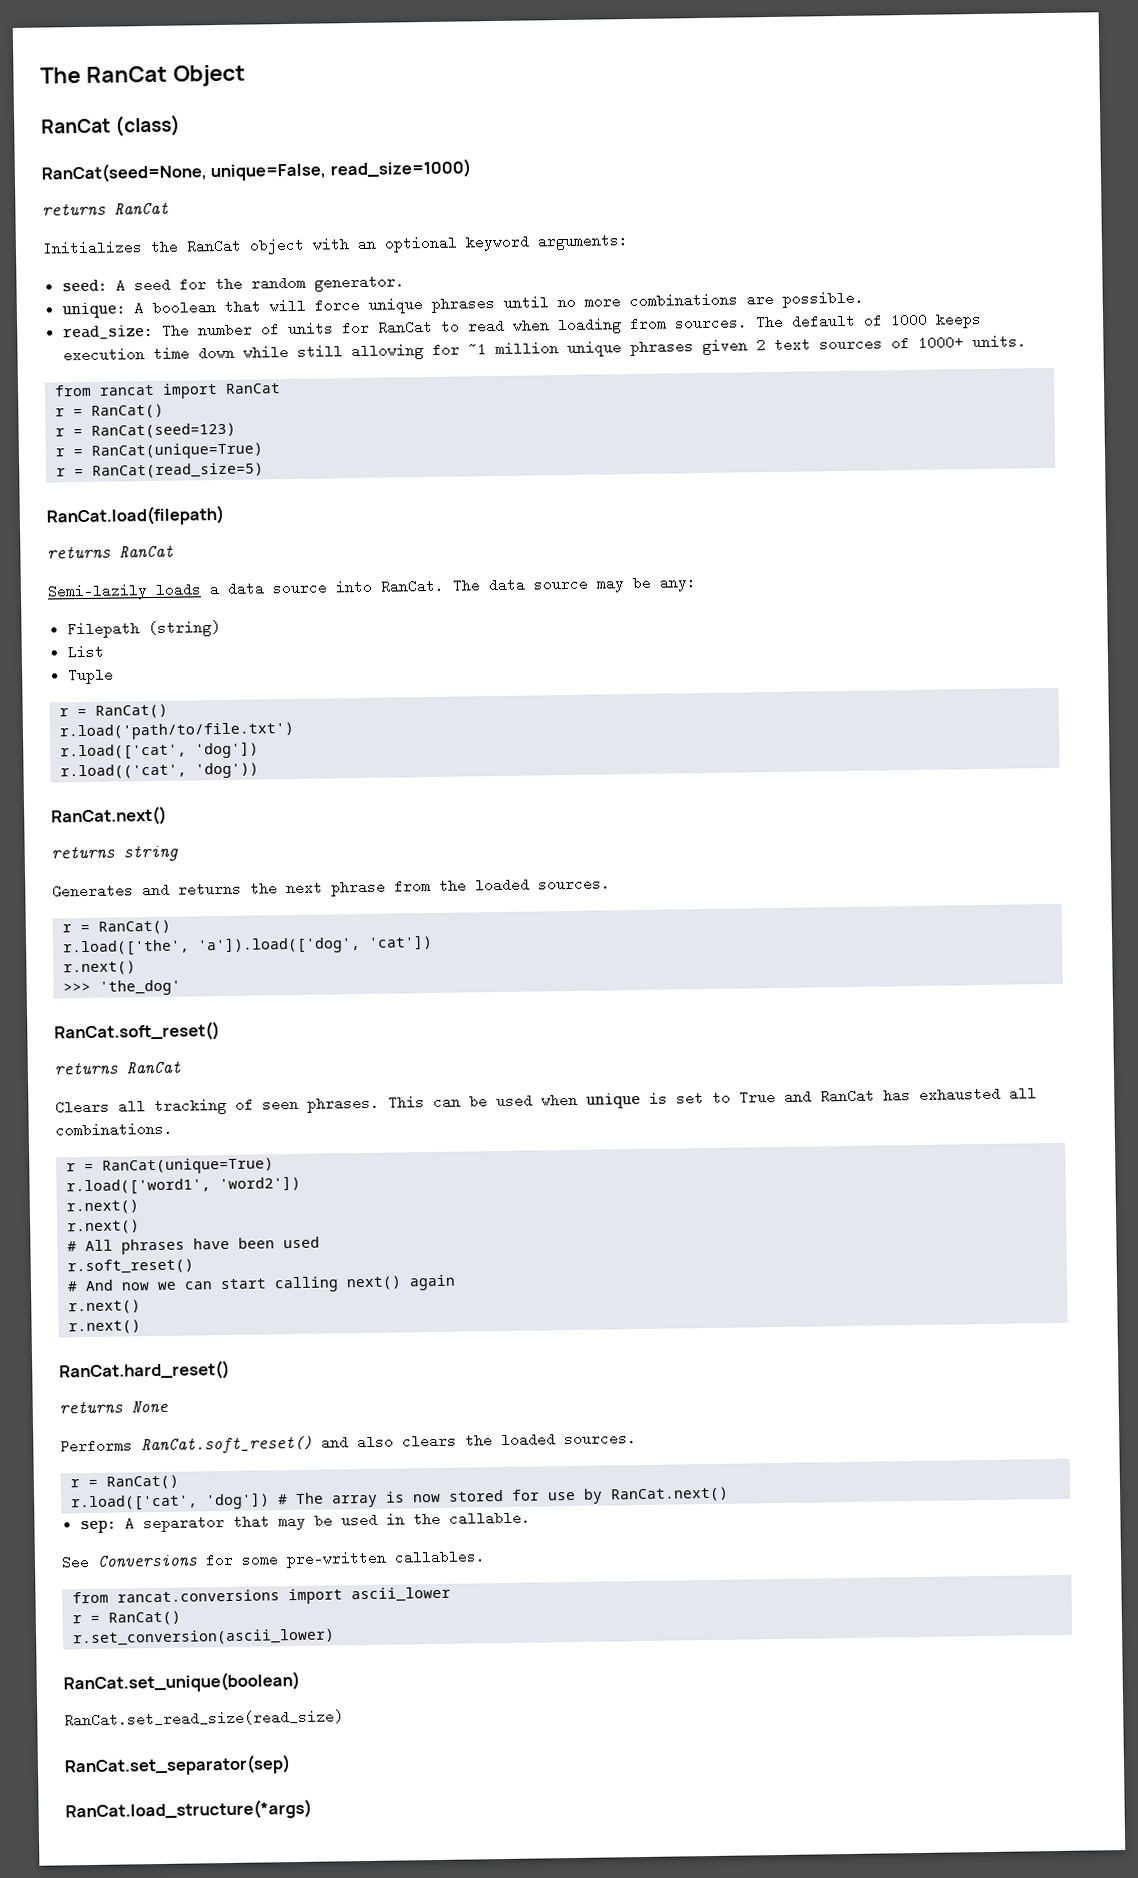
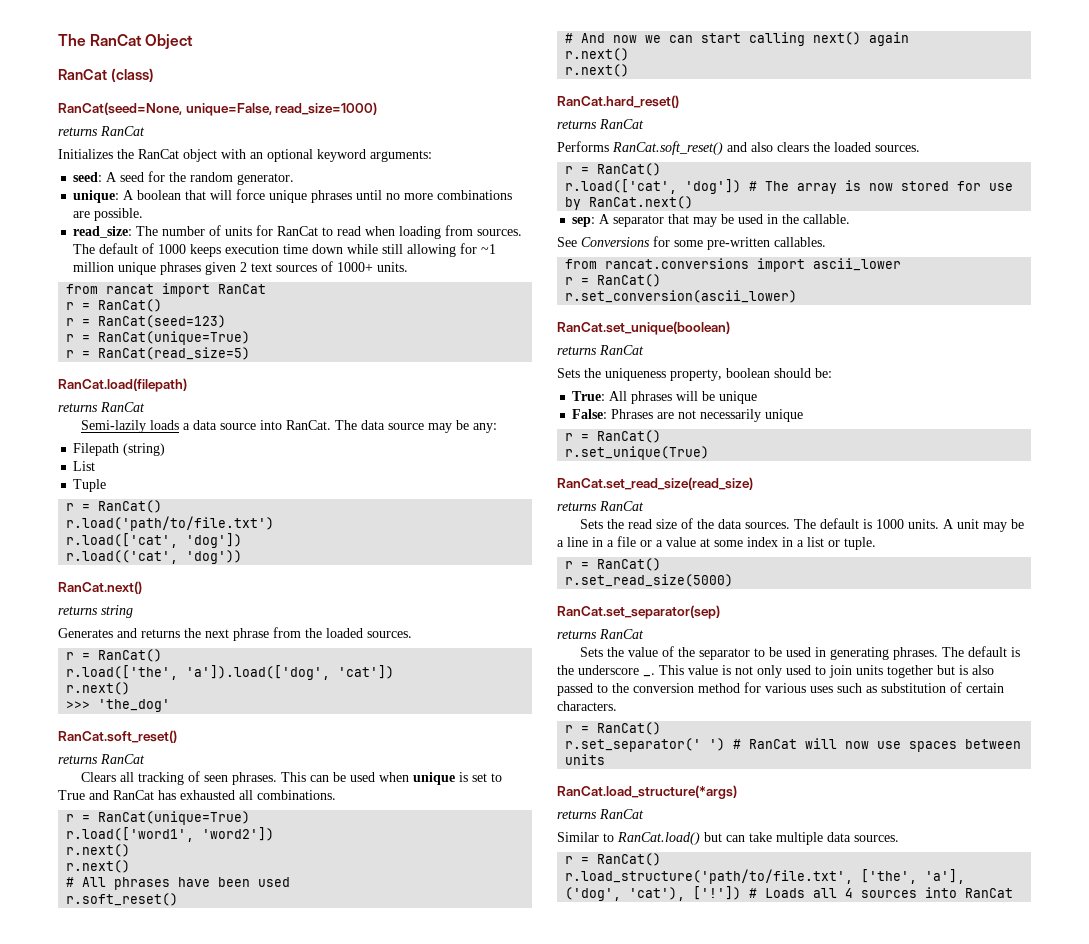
  RanCat.hard_reset()
- returns None
+ returns RanCat
  RanCat.set_unique(boolean)
+ returns RanCat
+ Sets the uniqueness property, boolean should be:
+ True: All phrases will be unique
+ False: Phrases are not necessarily unique
+ r = RanCat()
+ r.set_unique(True)
  RanCat.set_read_size(read_size)
+ returns RanCat
+ Sets the read size of the data sources. The default is 1000 units. A unit may be a line in a file or a value at some index in a list or tuple.
+ r = RanCat()
+ r.set_read_size(5000)
  RanCat.set_separator(sep)
+ returns RanCat
+ Sets the value of the separator to be used in generating phrases. The default is the underscore _. This value is not only used to join units together but is also passed to the conversion method for various uses such as substitution of certain characters.
+ r = RanCat()
+ r.set_separator(' ') # RanCat will now use spaces between units
  RanCat.load_structure(*args)
+ returns RanCat
+ Similar to RanCat.load() but can take multiple data sources.
+ r = RanCat()
+ r.load_structure('path/to/file.txt', ['the', 'a'], ('dog', 'cat'), ['!']) # Loads all 4 sources into RanCat

